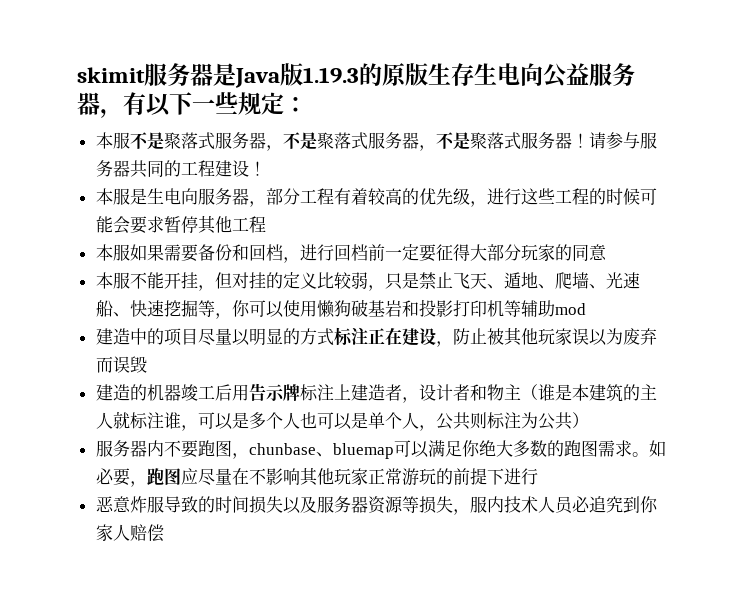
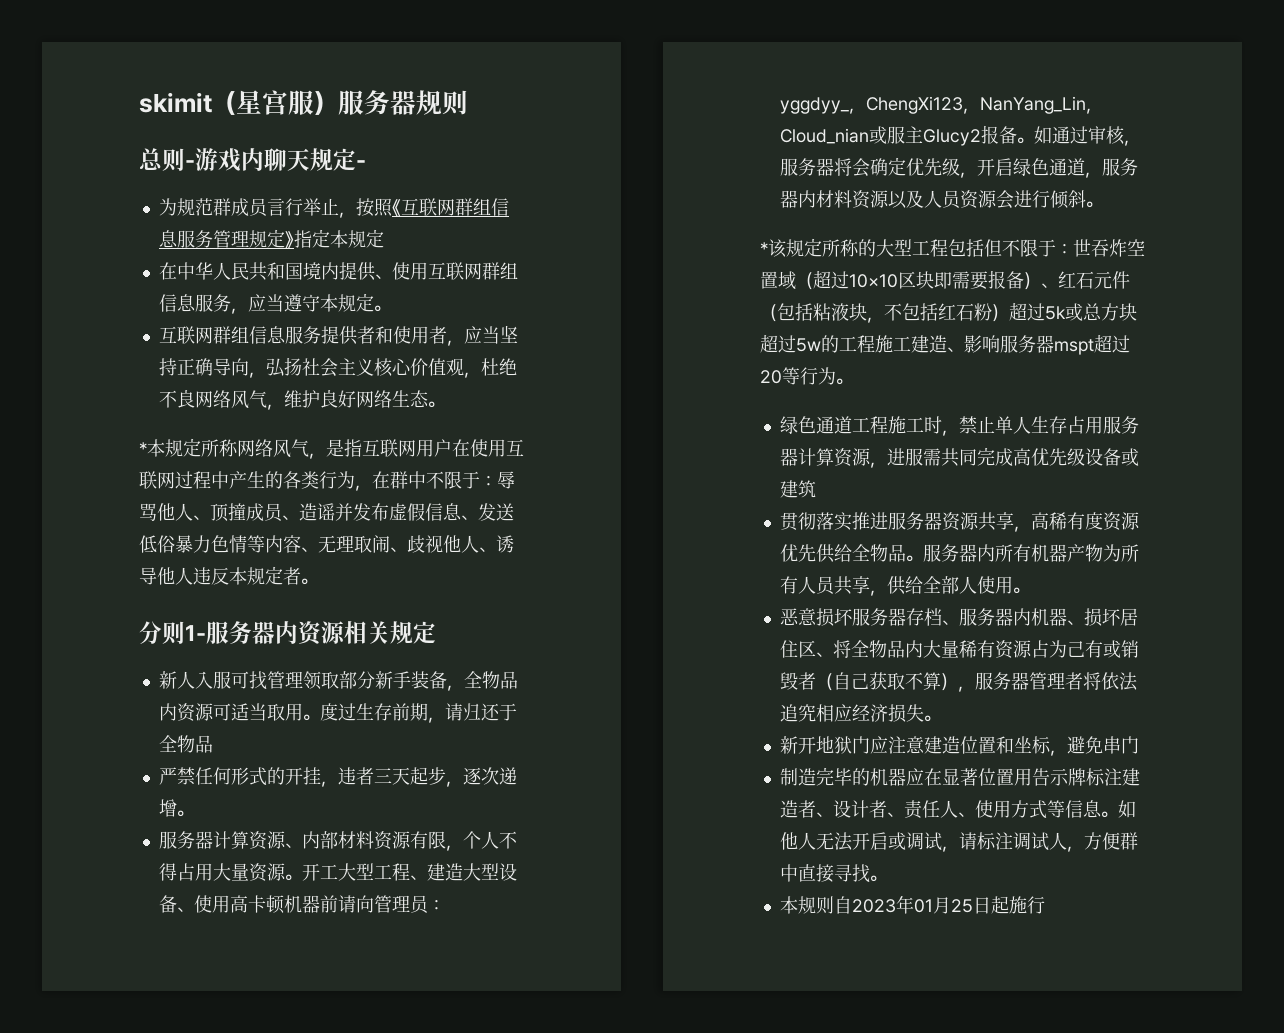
- skimit服务器是Java版1.19.3的原版生存生电向公益服务器，有以下一些规定：
- 本服不是聚落式服务器，不是聚落式服务器，不是聚落式服务器！请参与服务器共同的工程建设！
- 本服是生电向服务器，部分工程有着较高的优先级，进行这些工程的时候可能会要求暂停其他工程
- 本服如果需要备份和回档，进行回档前一定要征得大部分玩家的同意
- 本服不能开挂，但对挂的定义比较弱，只是禁止飞天、遁地、爬墙、光速船、快速挖掘等，你可以使用懒狗破基岩和投影打印机等辅助mod
- 建造中的项目尽量以明显的方式标注正在建设，防止被其他玩家误以为废弃而误毁
- 建造的机器竣工后用告示牌标注上建造者，设计者和物主（谁是本建筑的主人就标注谁，可以是多个人也可以是单个人，公共则标注为公共）
- 服务器内不要跑图，chunbase、bluemap可以满足你绝大多数的跑图需求。如必要，跑图应尽量在不影响其他玩家正常游玩的前提下进行
- 恶意炸服导致的时间损失以及服务器资源等损失，服内技术人员必追究到你家人赔偿
+ skimit（星宫服）服务器规则
+ 总则-游戏内聊天规定-
+ 为规范群成员言行举止，按照《互联网群组信息服务管理规定》指定本规定
+ 在中华人民共和国境内提供、使用互联网群组信息服务，应当遵守本规定。
+ 互联网群组信息服务提供者和使用者，应当坚持正确导向，弘扬社会主义核心价值观，杜绝不良网络风气，维护良好网络生态。
+ *本规定所称网络风气，是指互联网用户在使用互联网过程中产生的各类行为，在群中不限于：辱骂他人、顶撞成员、造谣并发布虚假信息、发送低俗暴力色情等内容、无理取闹、歧视他人、诱导他人违反本规定者。
+ 分则1-服务器内资源相关规定
+ 新人入服可找管理领取部分新手装备，全物品内资源可适当取用。度过生存前期，请归还于全物品
+ 严禁任何形式的开挂，违者三天起步，逐次递增。
+ 服务器计算资源、内部材料资源有限，个人不得占用大量资源。开工大型工程、建造大型设备、使用高卡顿机器前请向管理员：yggdyy_，ChengXi123，NanYang_Lin，Cloud_nian或服主Glucy2报备。如通过审核，服务器将会确定优先级，开启绿色通道，服务器内材料资源以及人员资源会进行倾斜。
+ *该规定所称的大型工程包括但不限于：世吞炸空置域（超过10×10区块即需要报备）、红石元件（包括粘液块，不包括红石粉）超过5k或总方块超过5w的工程施工建造、影响服务器mspt超过20等行为。
+ 绿色通道工程施工时，禁止单人生存占用服务器计算资源，进服需共同完成高优先级设备或建筑
+ 贯彻落实推进服务器资源共享，高稀有度资源优先供给全物品。服务器内所有机器产物为所有人员共享，供给全部人使用。
+ 恶意损坏服务器存档、服务器内机器、损坏居住区、将全物品内大量稀有资源占为己有或销毁者（自己获取不算），服务器管理者将依法追究相应经济损失。
+ 新开地狱门应注意建造位置和坐标，避免串门
+ 制造完毕的机器应在显著位置用告示牌标注建造者、设计者、责任人、使用方式等信息。如他人无法开启或调试，请标注调试人，方便群中直接寻找。
+ 本规则自2023年01月25日起施行

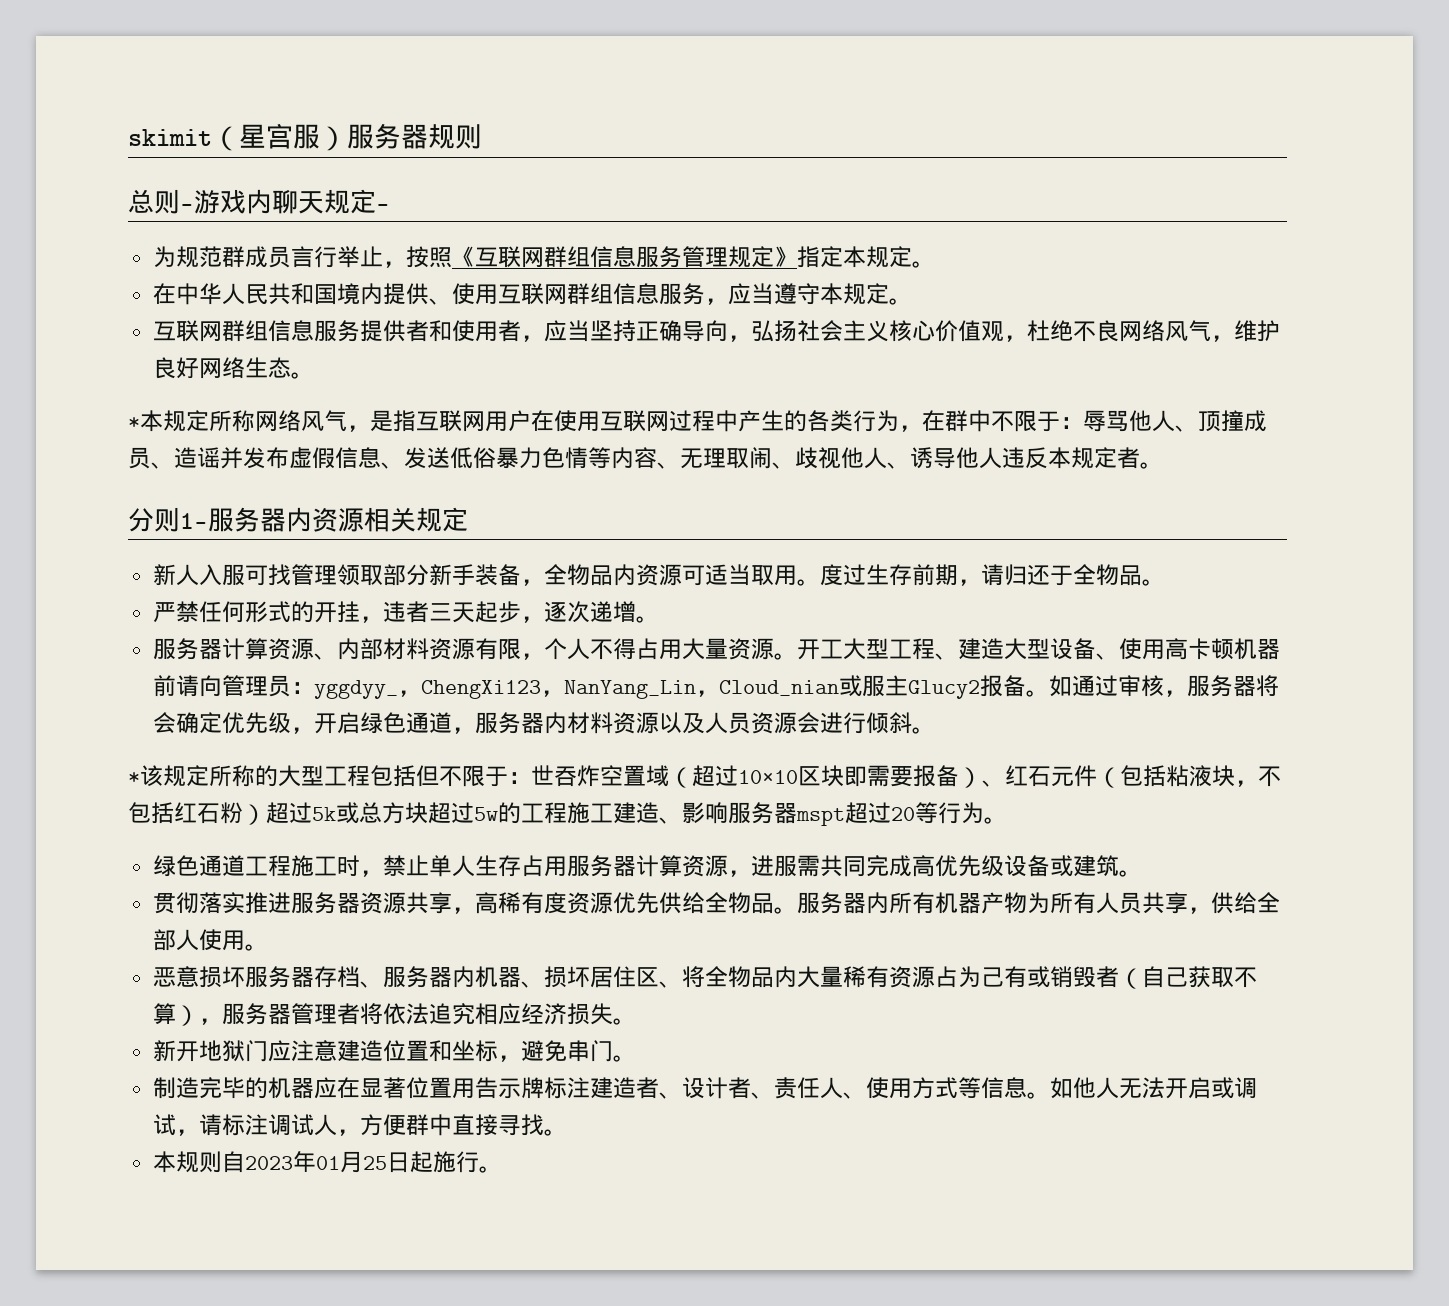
- 为规范群成员言行举止，按照《互联网群组信息服务管理规定》指定本规定
+ 为规范群成员言行举止，按照《互联网群组信息服务管理规定》指定本规定。
- 度过生存前期，请归还于全物品
+ 度过生存前期，请归还于全物品。
- 绿色通道工程施工时，禁止单人生存占用服务器计算资源，进服需共同完成高优先级设备或建筑
+ 绿色通道工程施工时，禁止单人生存占用服务器计算资源，进服需共同完成高优先级设备或建筑。
- 新开地狱门应注意建造位置和坐标，避免串门
+ 新开地狱门应注意建造位置和坐标，避免串门。
- 本规则自2023年01月25日起施行
+ 本规则自2023年01月25日起施行。

